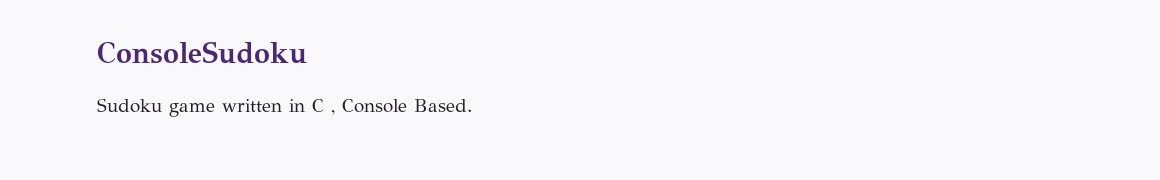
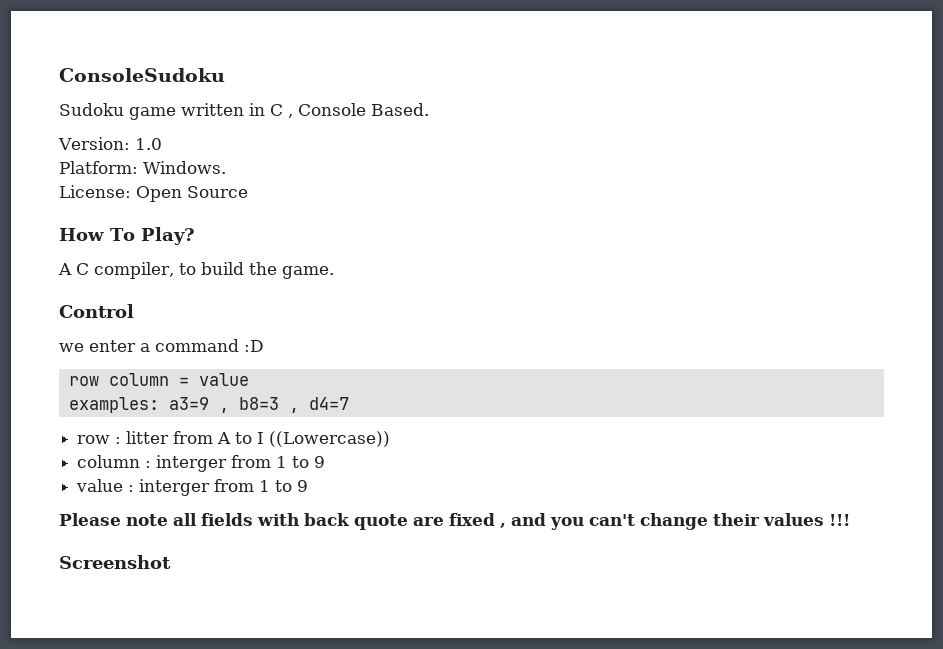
+ Version: 1.0
+ Platform: Windows.
+ License: Open Source
+ How To Play?
+ A C compiler, to build the game.
+ Control
+ we enter a command :D
+ row column = value
+ examples: a3=9 , b8=3 , d4=7
+ row : litter from A to I ((Lowercase))
+ column : interger from 1 to 9
+ value : interger from 1 to 9
+ Please note all fields with back quote are fixed , and you can't change their values !!!
+ Screenshot

